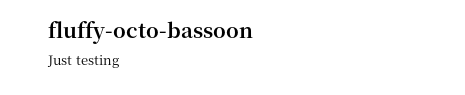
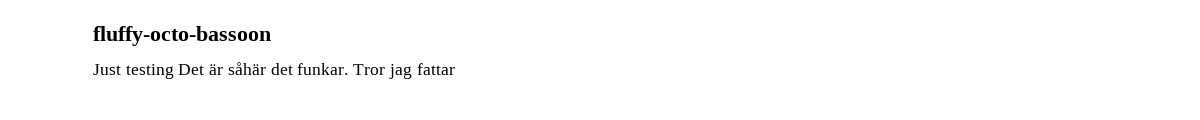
- Just testing
+ Just testing Det är såhär det funkar. Tror jag fattar

